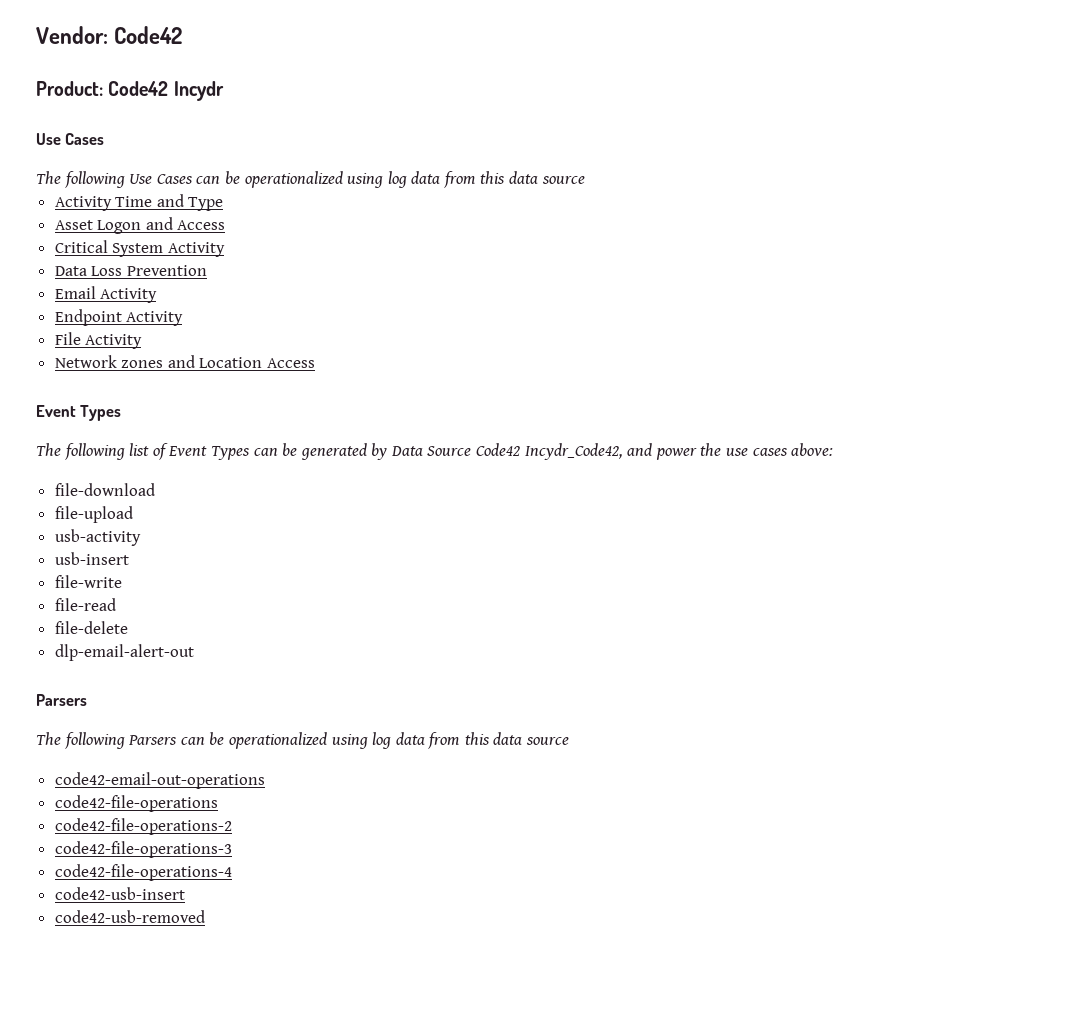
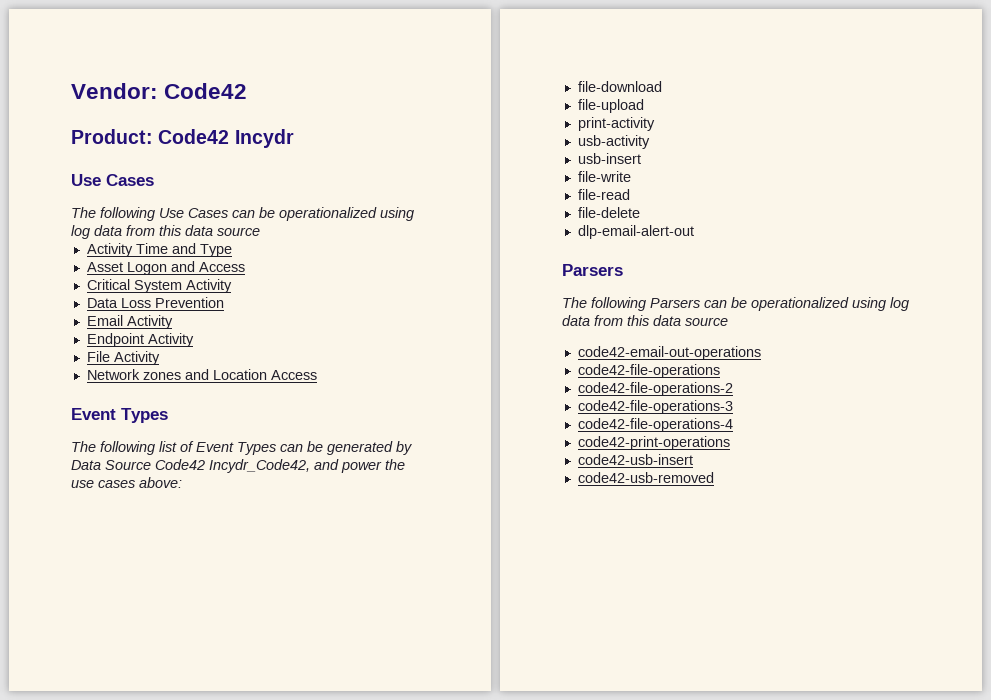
+ print-activity
+ code42-print-operations

